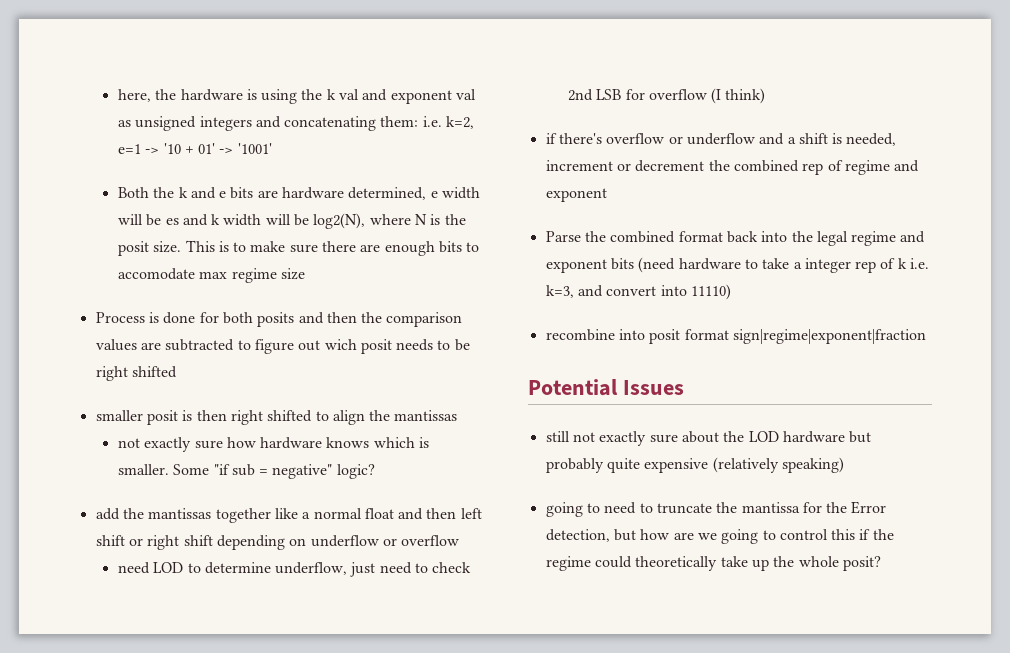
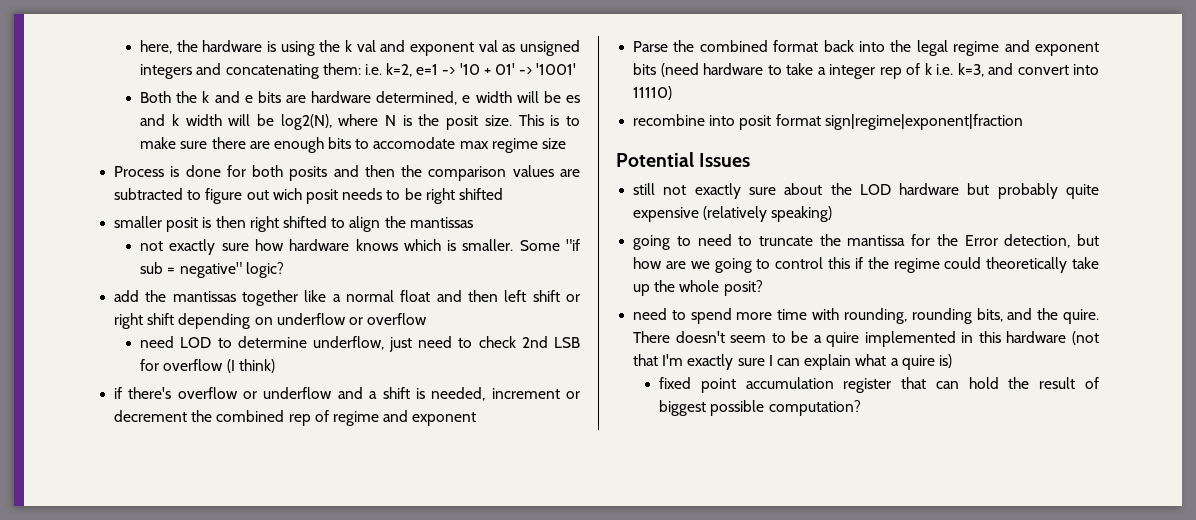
+ need to spend more time with rounding, rounding bits, and the quire. There doesn't seem to be a quire implemented in this hardware (not that I'm exactly sure I can explain what a quire is)
+ fixed point accumulation register that can hold the result of biggest possible computation?

